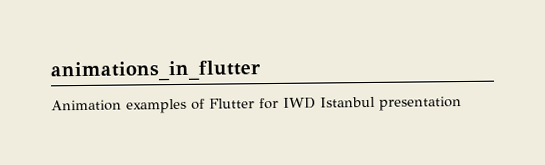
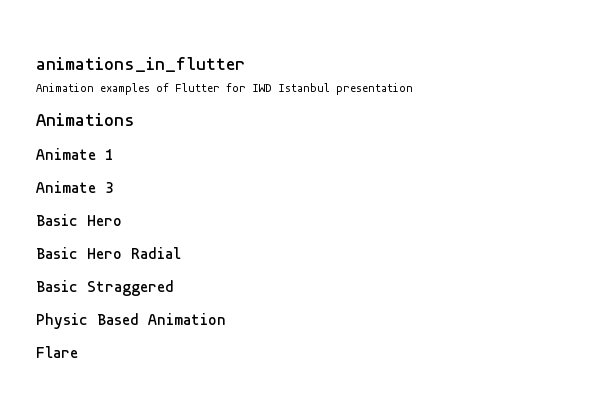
+ Animations
+ Animate 1
+ Animate 3
+ Basic Hero
+ Basic Hero Radial
+ Basic Straggered
+ Physic Based Animation
+ Flare

